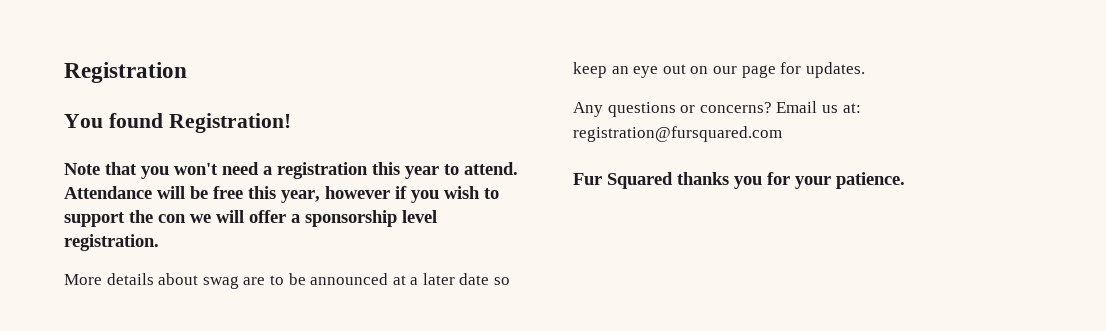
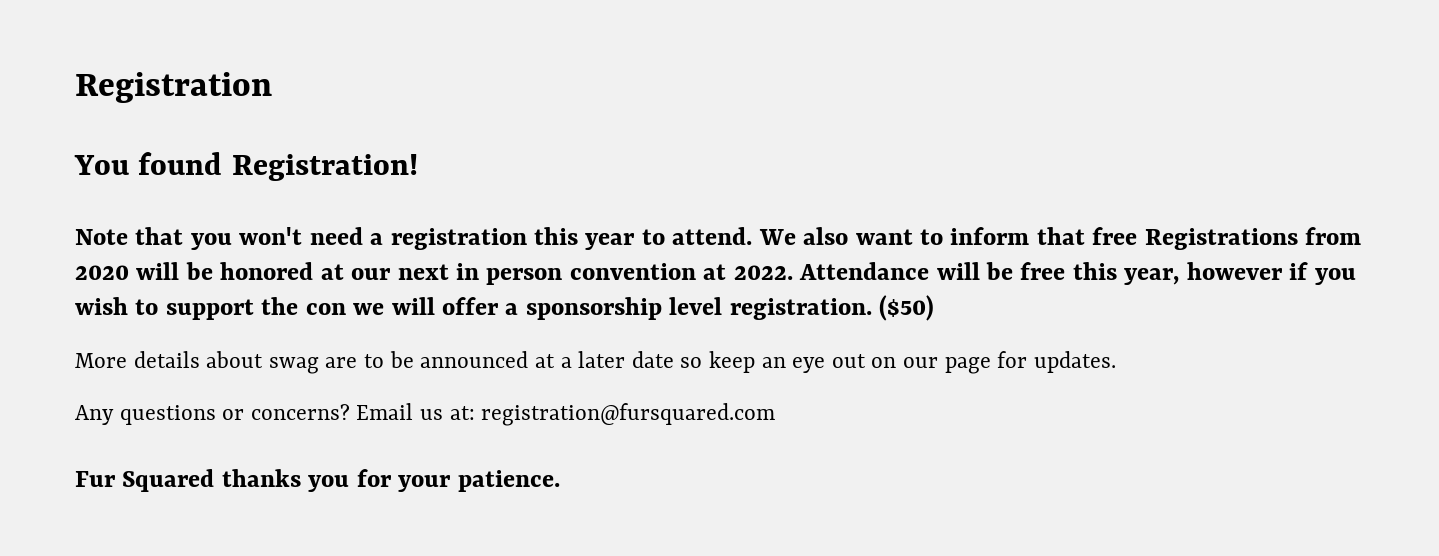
+ We also want to inform that free Registrations from 2020 will be honored at our next in person convention at 2022.
+ ($50)

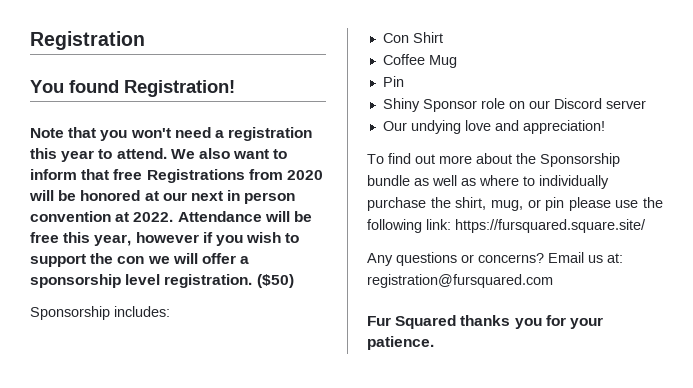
- More details about swag are to be announced at a later date so keep an eye out on our page for updates.
+ Sponsorship includes:
+ Con Shirt
+ Coffee Mug
+ Pin
+ Shiny Sponsor role on our Discord server
+ Our undying love and appreciation!
+ To find out more about the Sponsorship bundle as well as where to individually purchase the shirt, mug, or pin please use the following link: https://fursquared.square.site/

